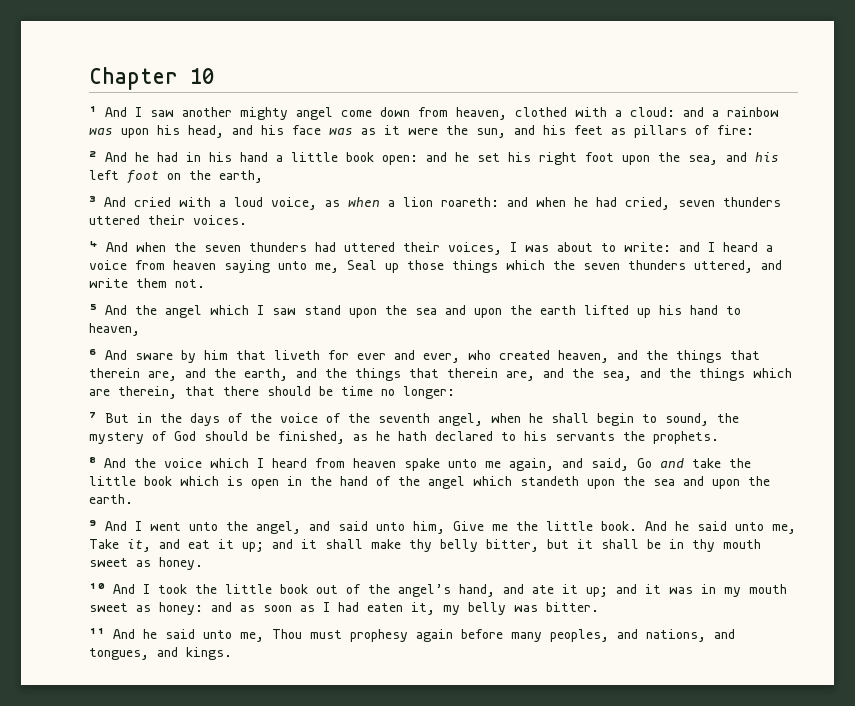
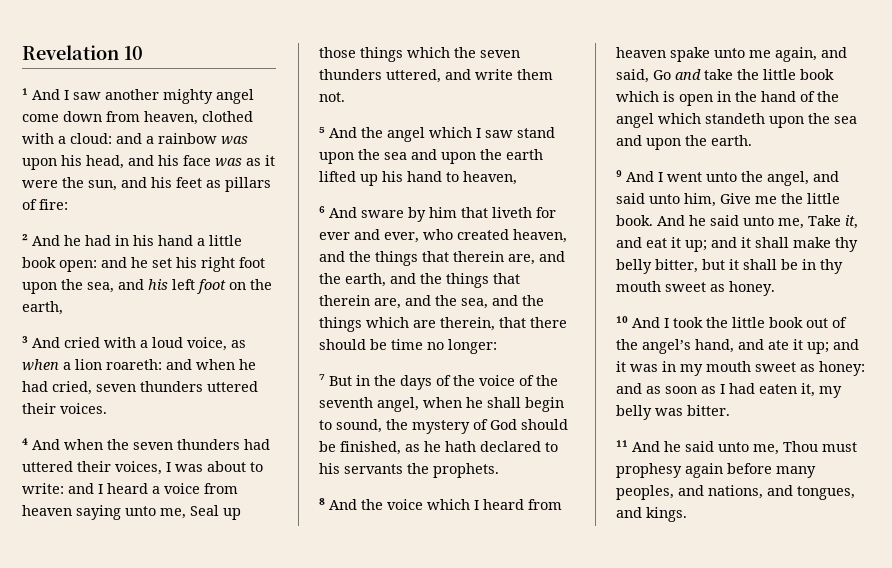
- Chapter 10
+ Revelation 10

